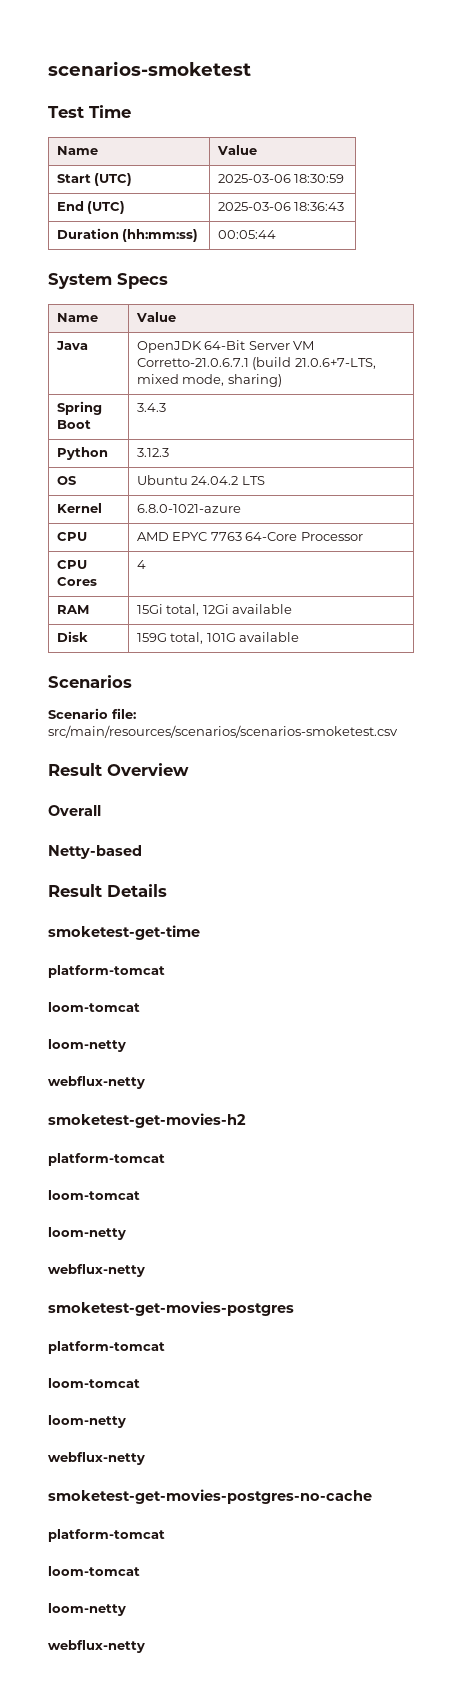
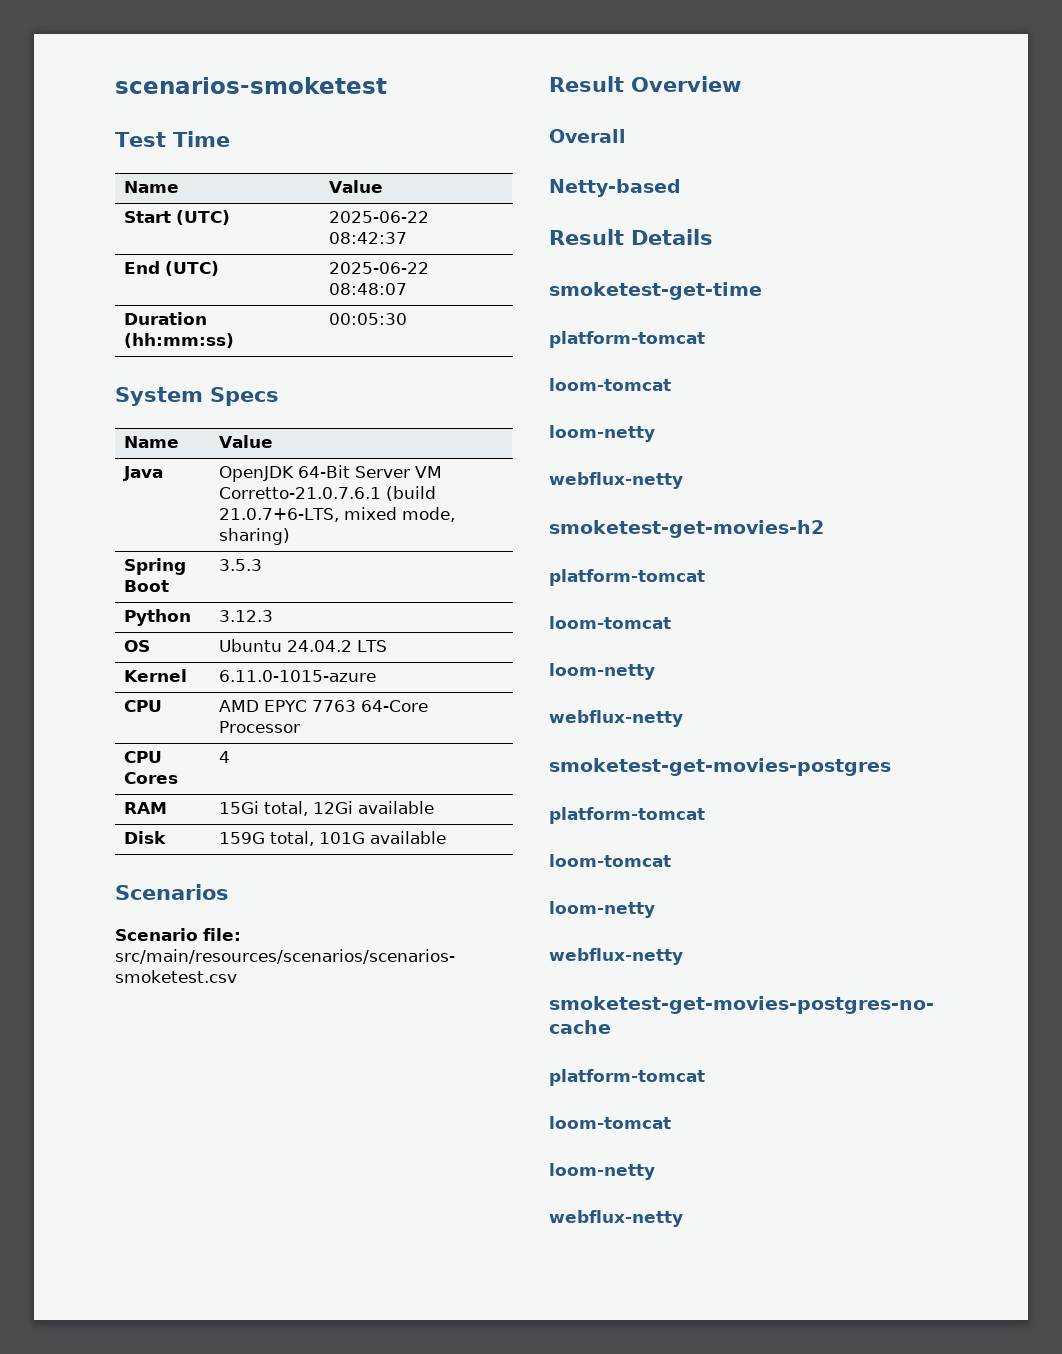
- Start (UTC) | 2025-03-06 18:30:59
+ Start (UTC) | 2025-06-22 08:42:37
- End (UTC) | 2025-03-06 18:36:43
+ End (UTC) | 2025-06-22 08:48:07
- Duration (hh:mm:ss) | 00:05:44
+ Duration (hh:mm:ss) | 00:05:30
- Java | OpenJDK 64-Bit Server VM Corretto-21.0.6.7.1 (build 21.0.6+7-LTS, mixed mode, sharing)
+ Java | OpenJDK 64-Bit Server VM Corretto-21.0.7.6.1 (build 21.0.7+6-LTS, mixed mode, sharing)
- Spring Boot | 3.4.3
+ Spring Boot | 3.5.3
- Kernel | 6.8.0-1021-azure
+ Kernel | 6.11.0-1015-azure

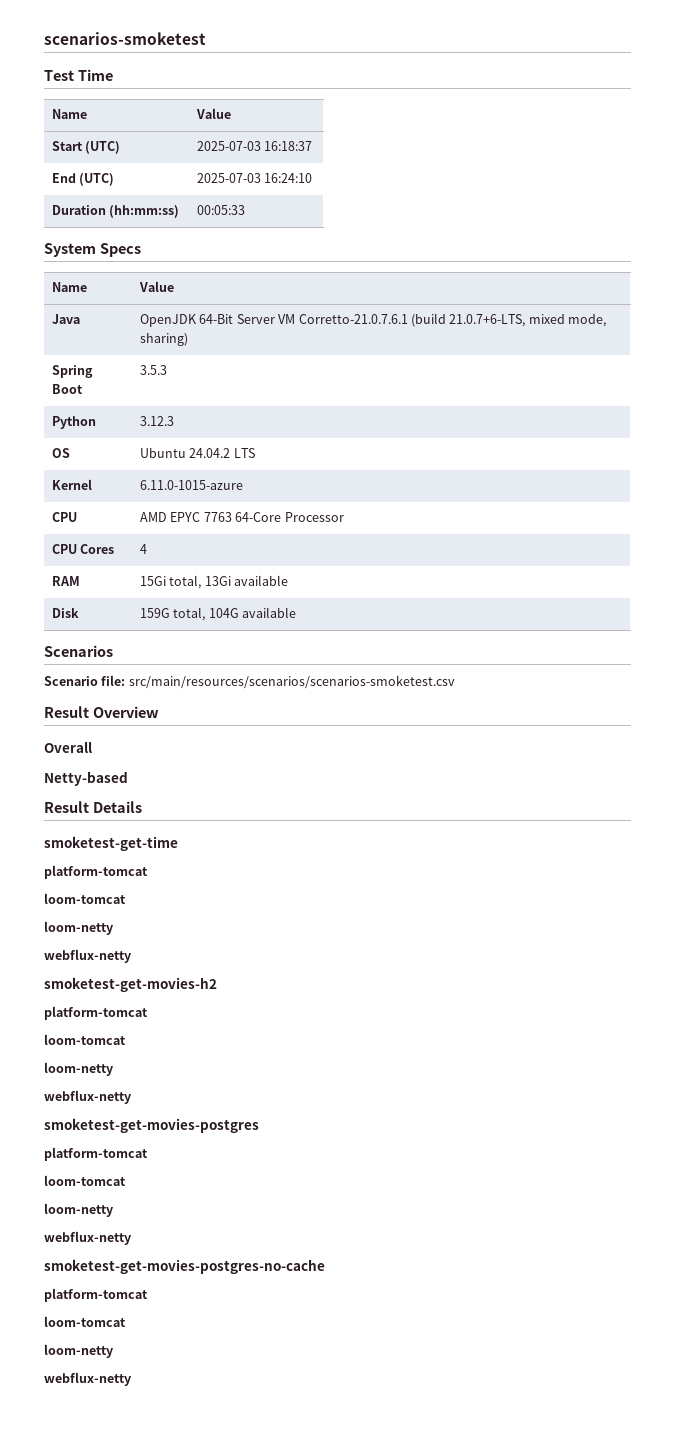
- Start (UTC) | 2025-06-22 08:42:37
+ Start (UTC) | 2025-07-03 16:18:37
- End (UTC) | 2025-06-22 08:48:07
+ End (UTC) | 2025-07-03 16:24:10
- Duration (hh:mm:ss) | 00:05:30
+ Duration (hh:mm:ss) | 00:05:33
- RAM | 15Gi total, 12Gi available
+ RAM | 15Gi total, 13Gi available
- Disk | 159G total, 101G available
+ Disk | 159G total, 104G available

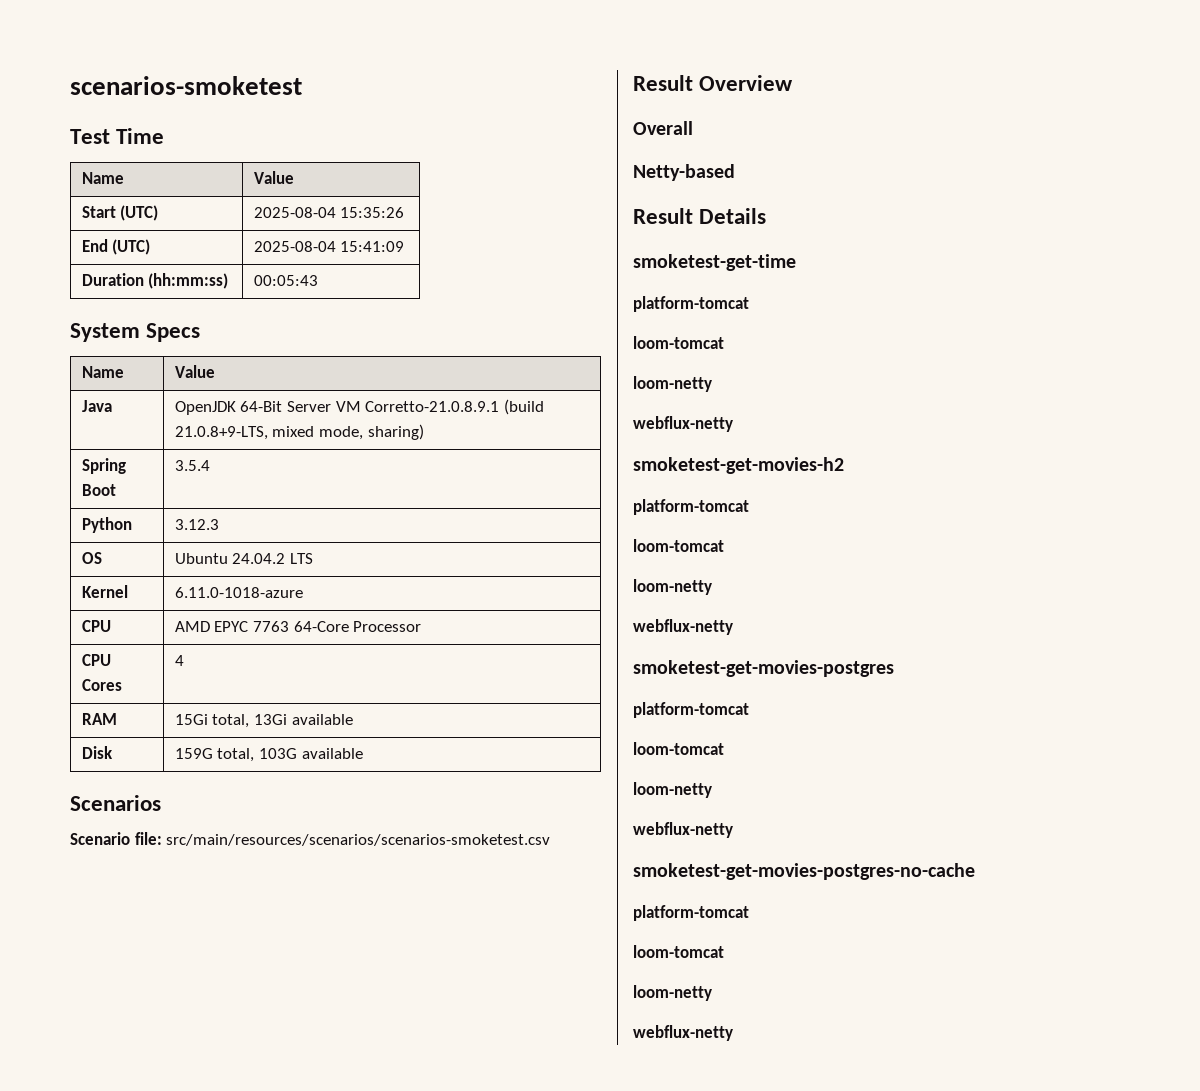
- Start (UTC) | 2025-07-03 16:18:37
+ Start (UTC) | 2025-08-04 15:35:26
- End (UTC) | 2025-07-03 16:24:10
+ End (UTC) | 2025-08-04 15:41:09
- Duration (hh:mm:ss) | 00:05:33
+ Duration (hh:mm:ss) | 00:05:43
- Java | OpenJDK 64-Bit Server VM Corretto-21.0.7.6.1 (build 21.0.7+6-LTS, mixed mode, sharing)
+ Java | OpenJDK 64-Bit Server VM Corretto-21.0.8.9.1 (build 21.0.8+9-LTS, mixed mode, sharing)
- Spring Boot | 3.5.3
+ Spring Boot | 3.5.4
- Kernel | 6.11.0-1015-azure
+ Kernel | 6.11.0-1018-azure
- Disk | 159G total, 104G available
+ Disk | 159G total, 103G available

